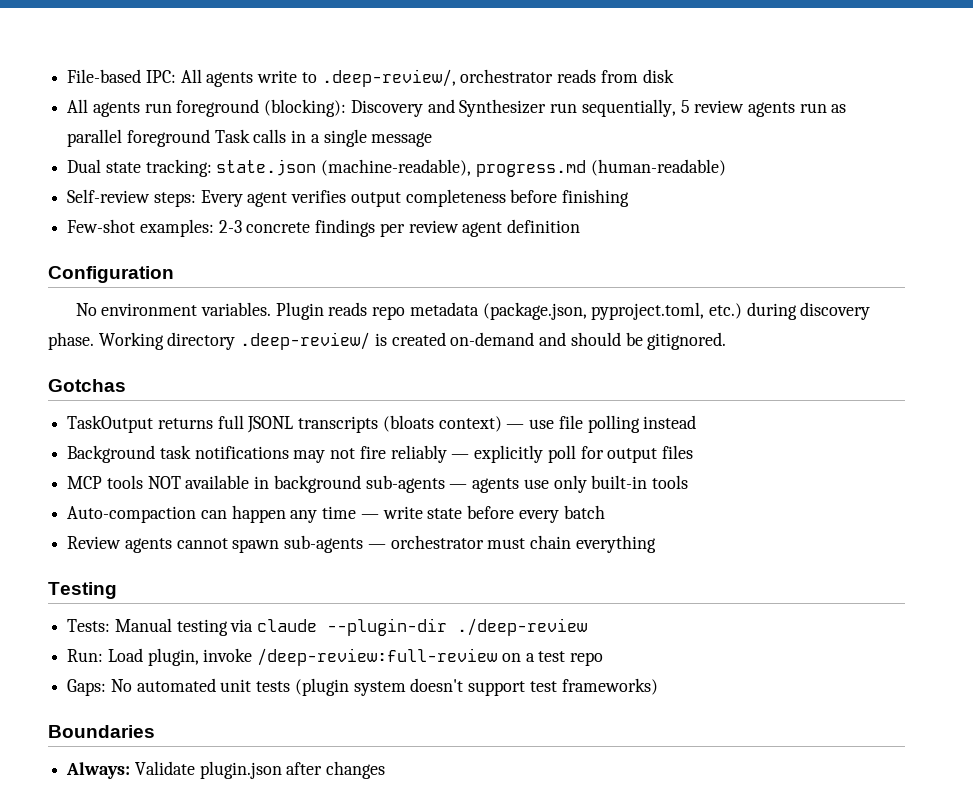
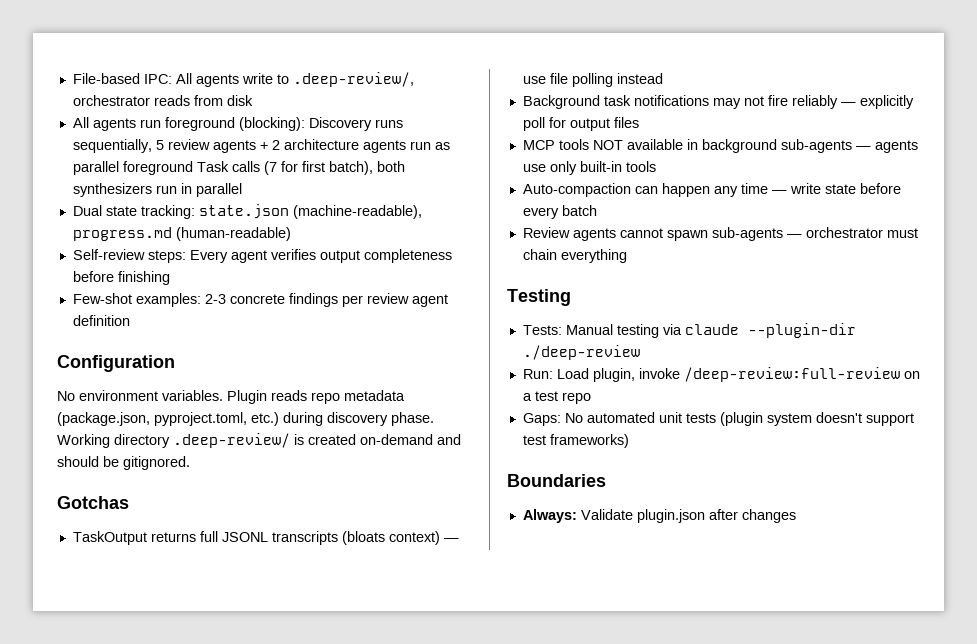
- All agents run foreground (blocking): Discovery and Synthesizer run sequentially, 5 review agents run as parallel foreground Task calls in a single message
+ All agents run foreground (blocking): Discovery runs sequentially, 5 review agents + 2 architecture agents run as parallel foreground Task calls (7 for first batch), both synthesizers run in parallel

